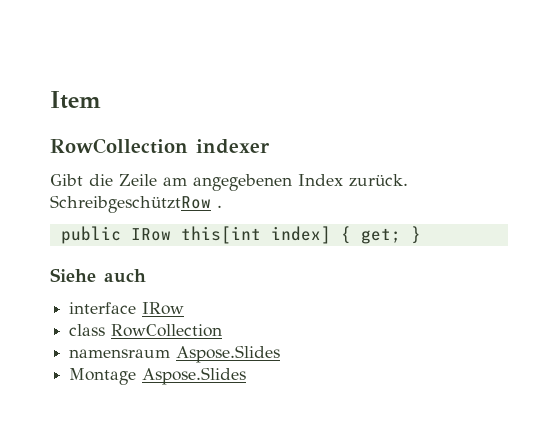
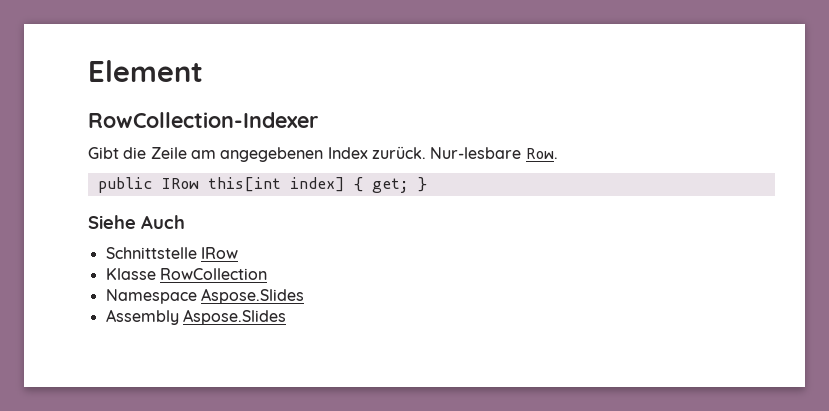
- Item
- RowCollection indexer
+ Element
+ RowCollection-Indexer
- SchreibgeschütztRow .
+ Nur-lesbare Row.
- Siehe auch
- interface IRow
+ Siehe Auch
+ Schnittstelle IRow
- class RowCollection
+ Klasse RowCollection
- namensraum Aspose.Slides
+ Namespace Aspose.Slides
- Montage Aspose.Slides
+ Assembly Aspose.Slides

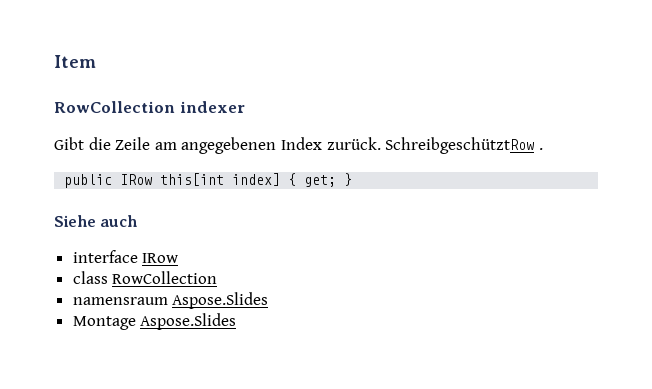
- Element
- RowCollection-Indexer
+ Item
+ RowCollection indexer
- Nur-lesbare Row.
+ SchreibgeschütztRow .
- Siehe Auch
- Schnittstelle IRow
+ Siehe auch
+ interface IRow
- Klasse RowCollection
+ class RowCollection
- Namespace Aspose.Slides
+ namensraum Aspose.Slides
- Assembly Aspose.Slides
+ Montage Aspose.Slides

